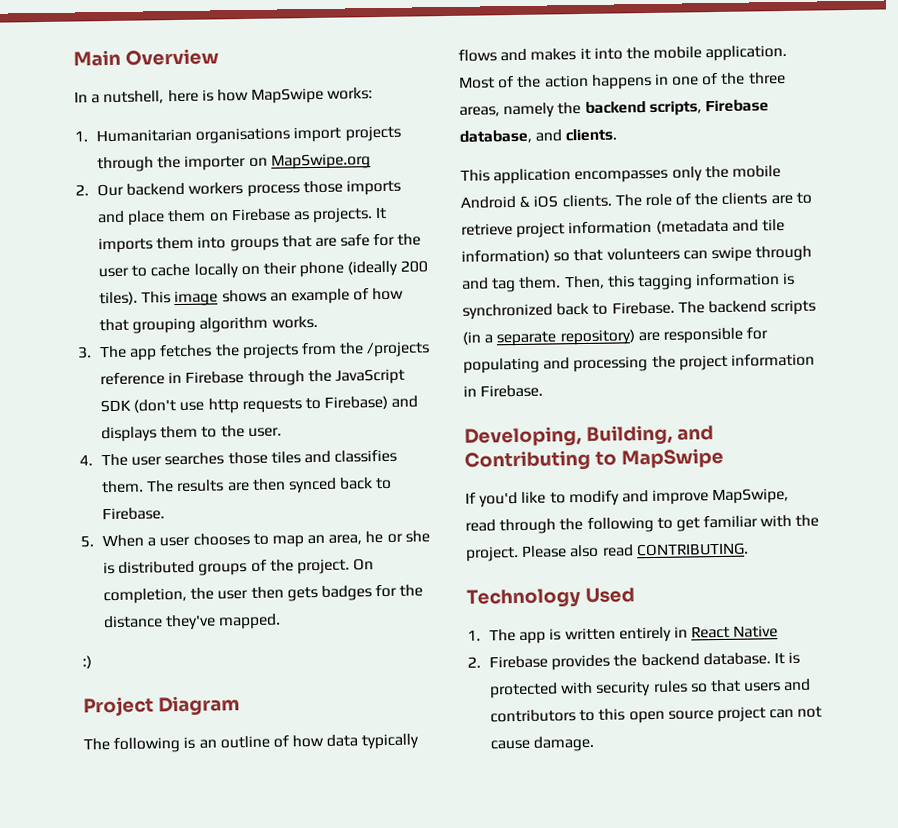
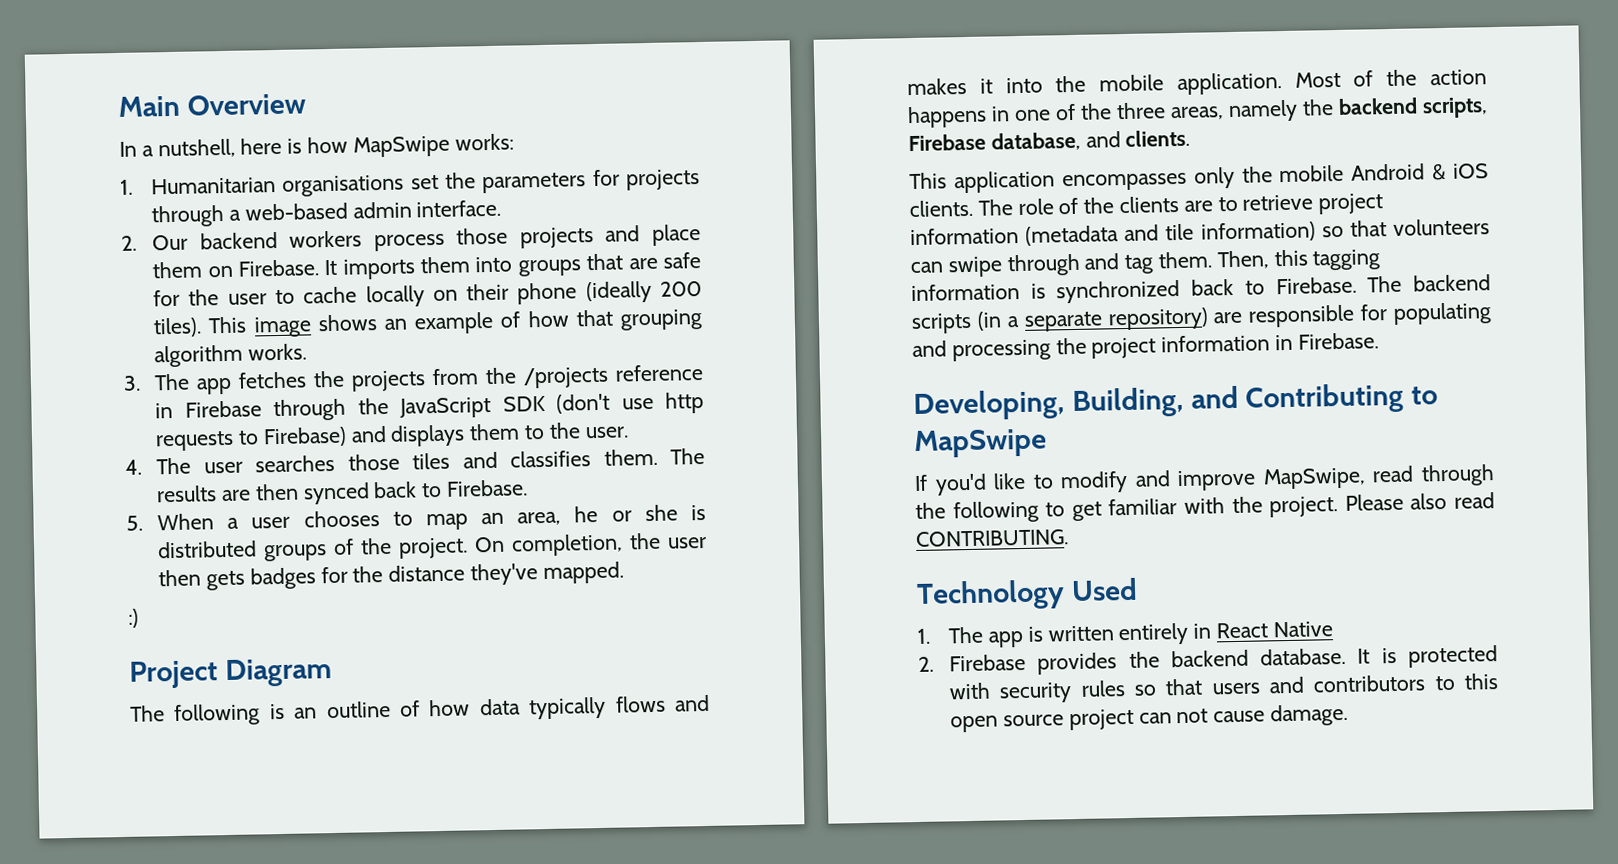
- 1. Humanitarian organisations import projects through the importer on MapSwipe.org
+ 1. Humanitarian organisations set the parameters for projects through a web-based admin interface.
- 2. Our backend workers process those imports and place them on Firebase as projects.
+ 2. Our backend workers process those projects and place them on Firebase.

